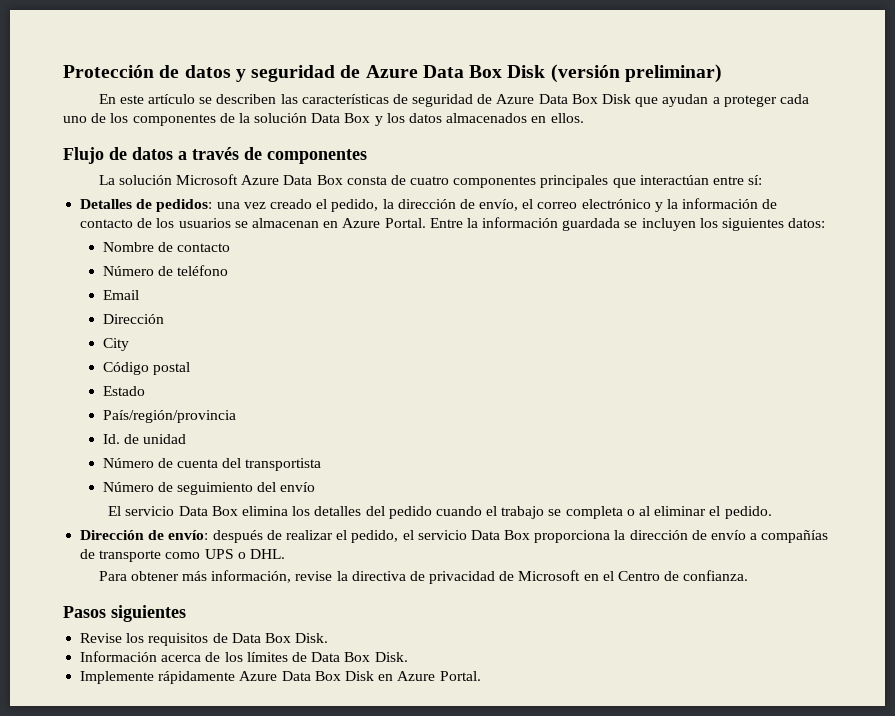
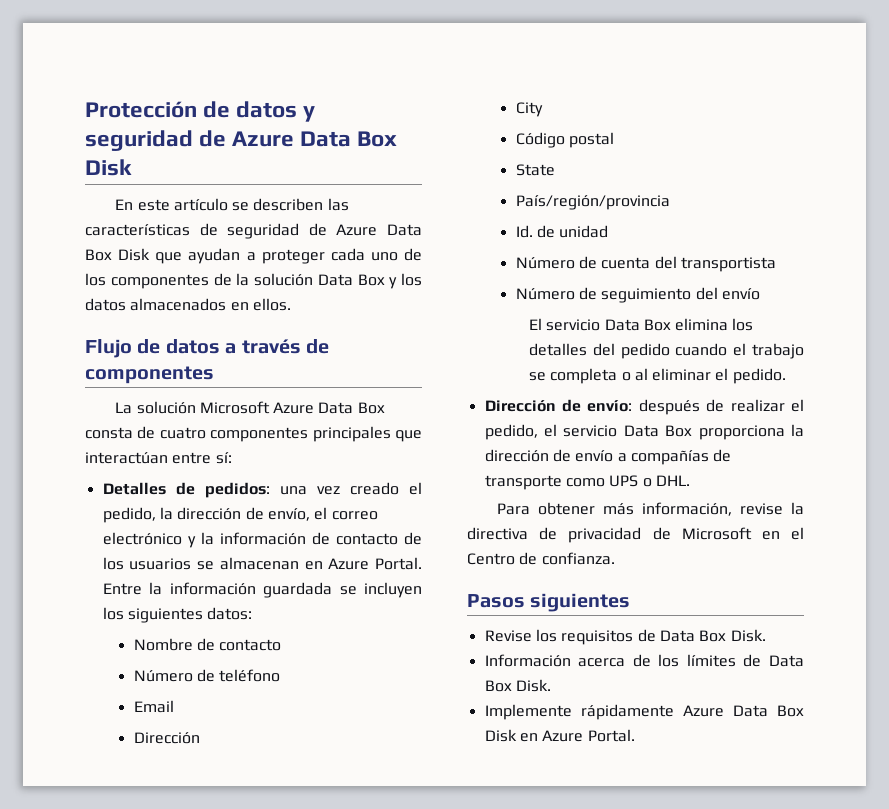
- Protección de datos y seguridad de Azure Data Box Disk (versión preliminar)
+ Protección de datos y seguridad de Azure Data Box Disk
- Estado
+ State

